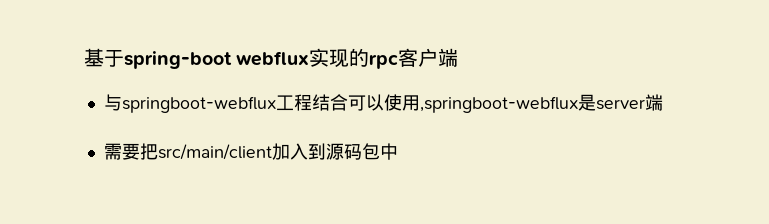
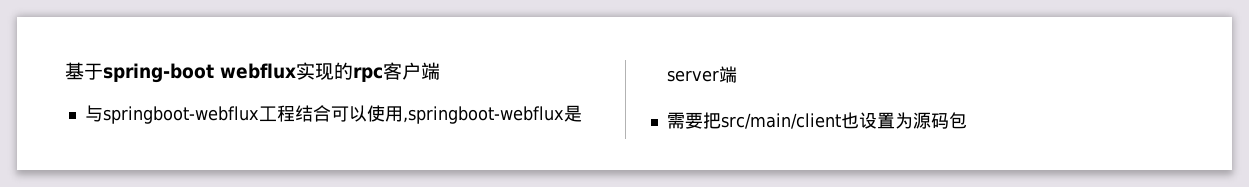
- 需要把src/main/client加入到源码包中
+ 需要把src/main/client也设置为源码包

